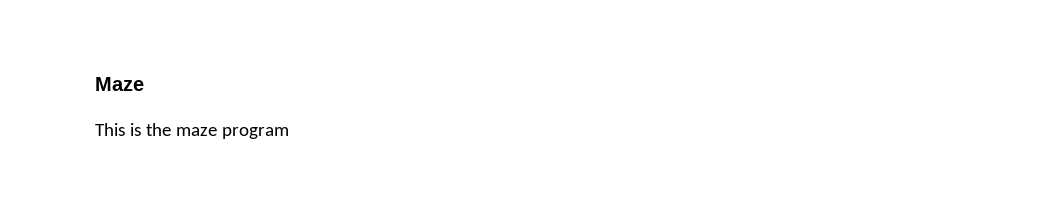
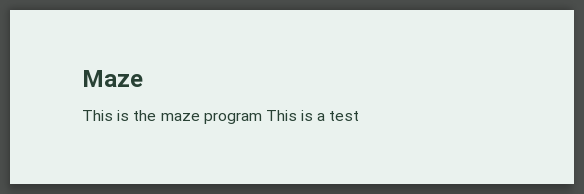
- This is the maze program
+ This is the maze program This is a test

